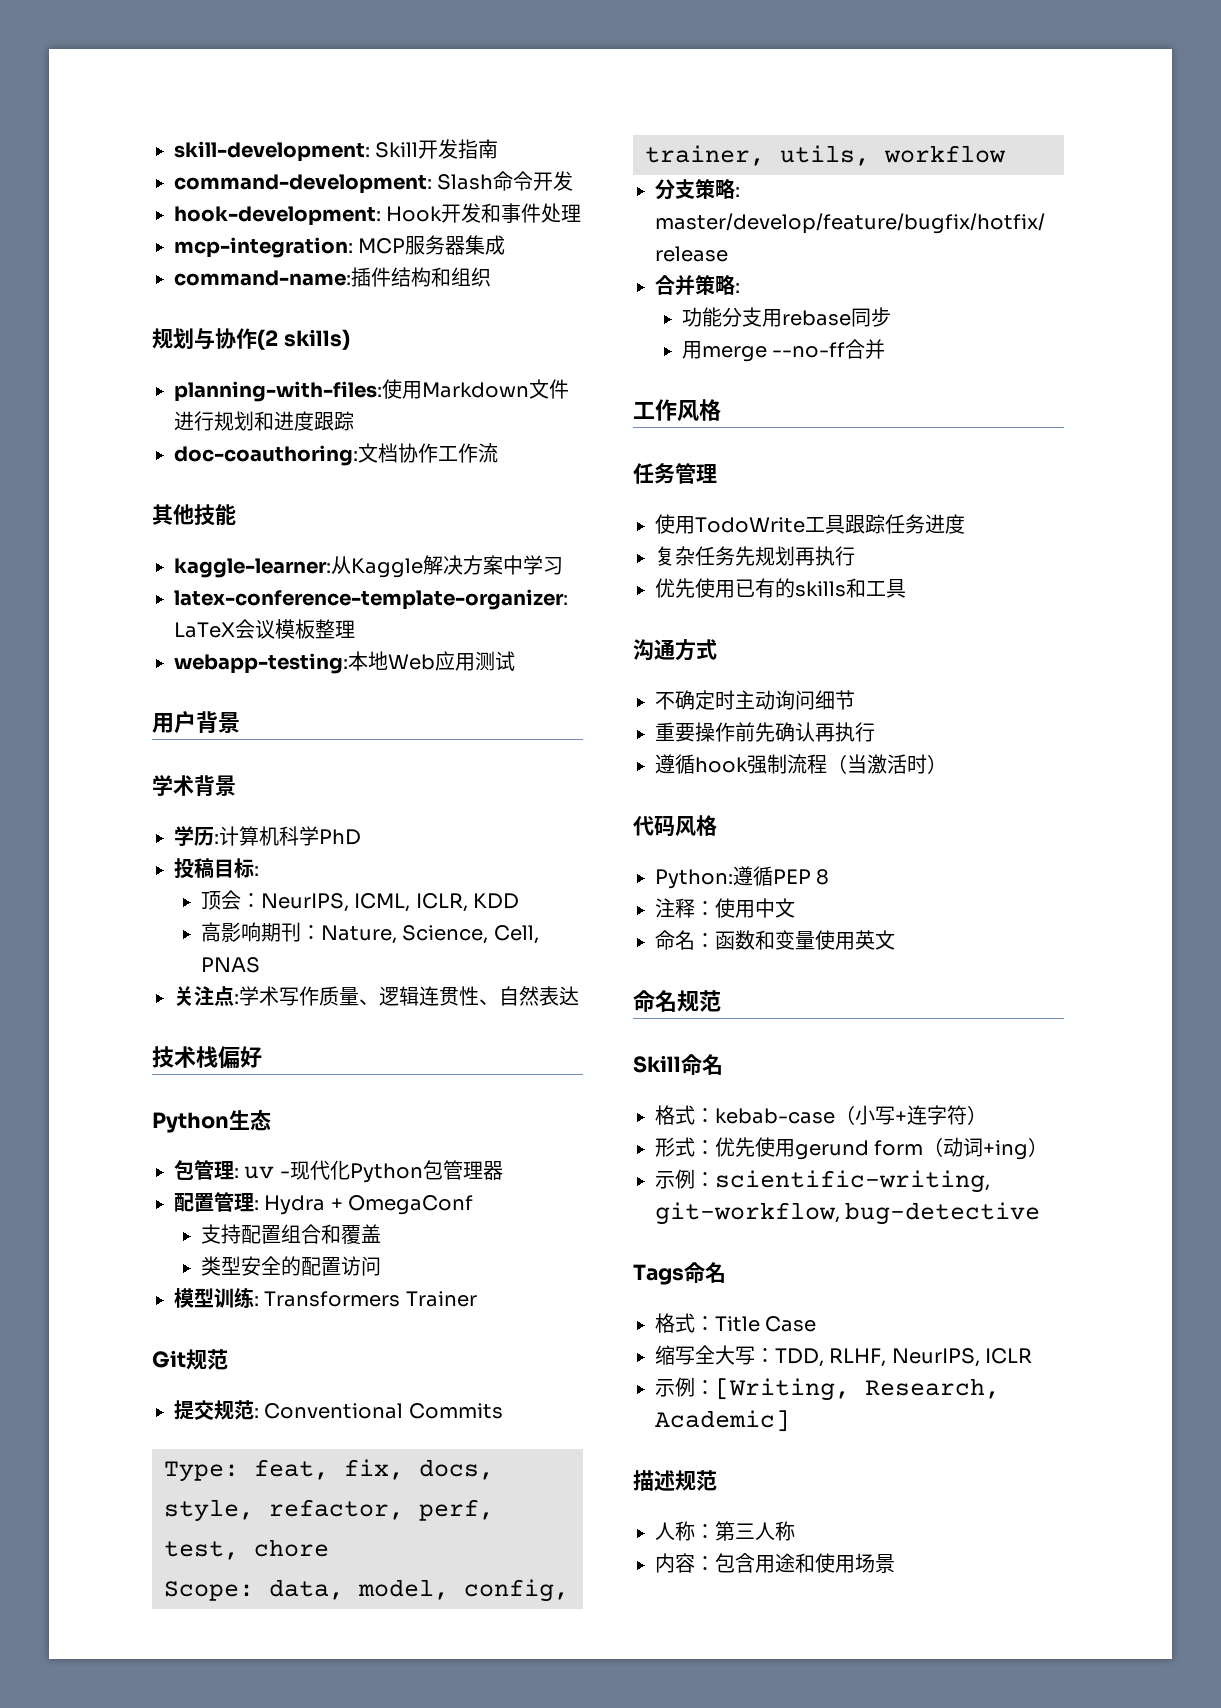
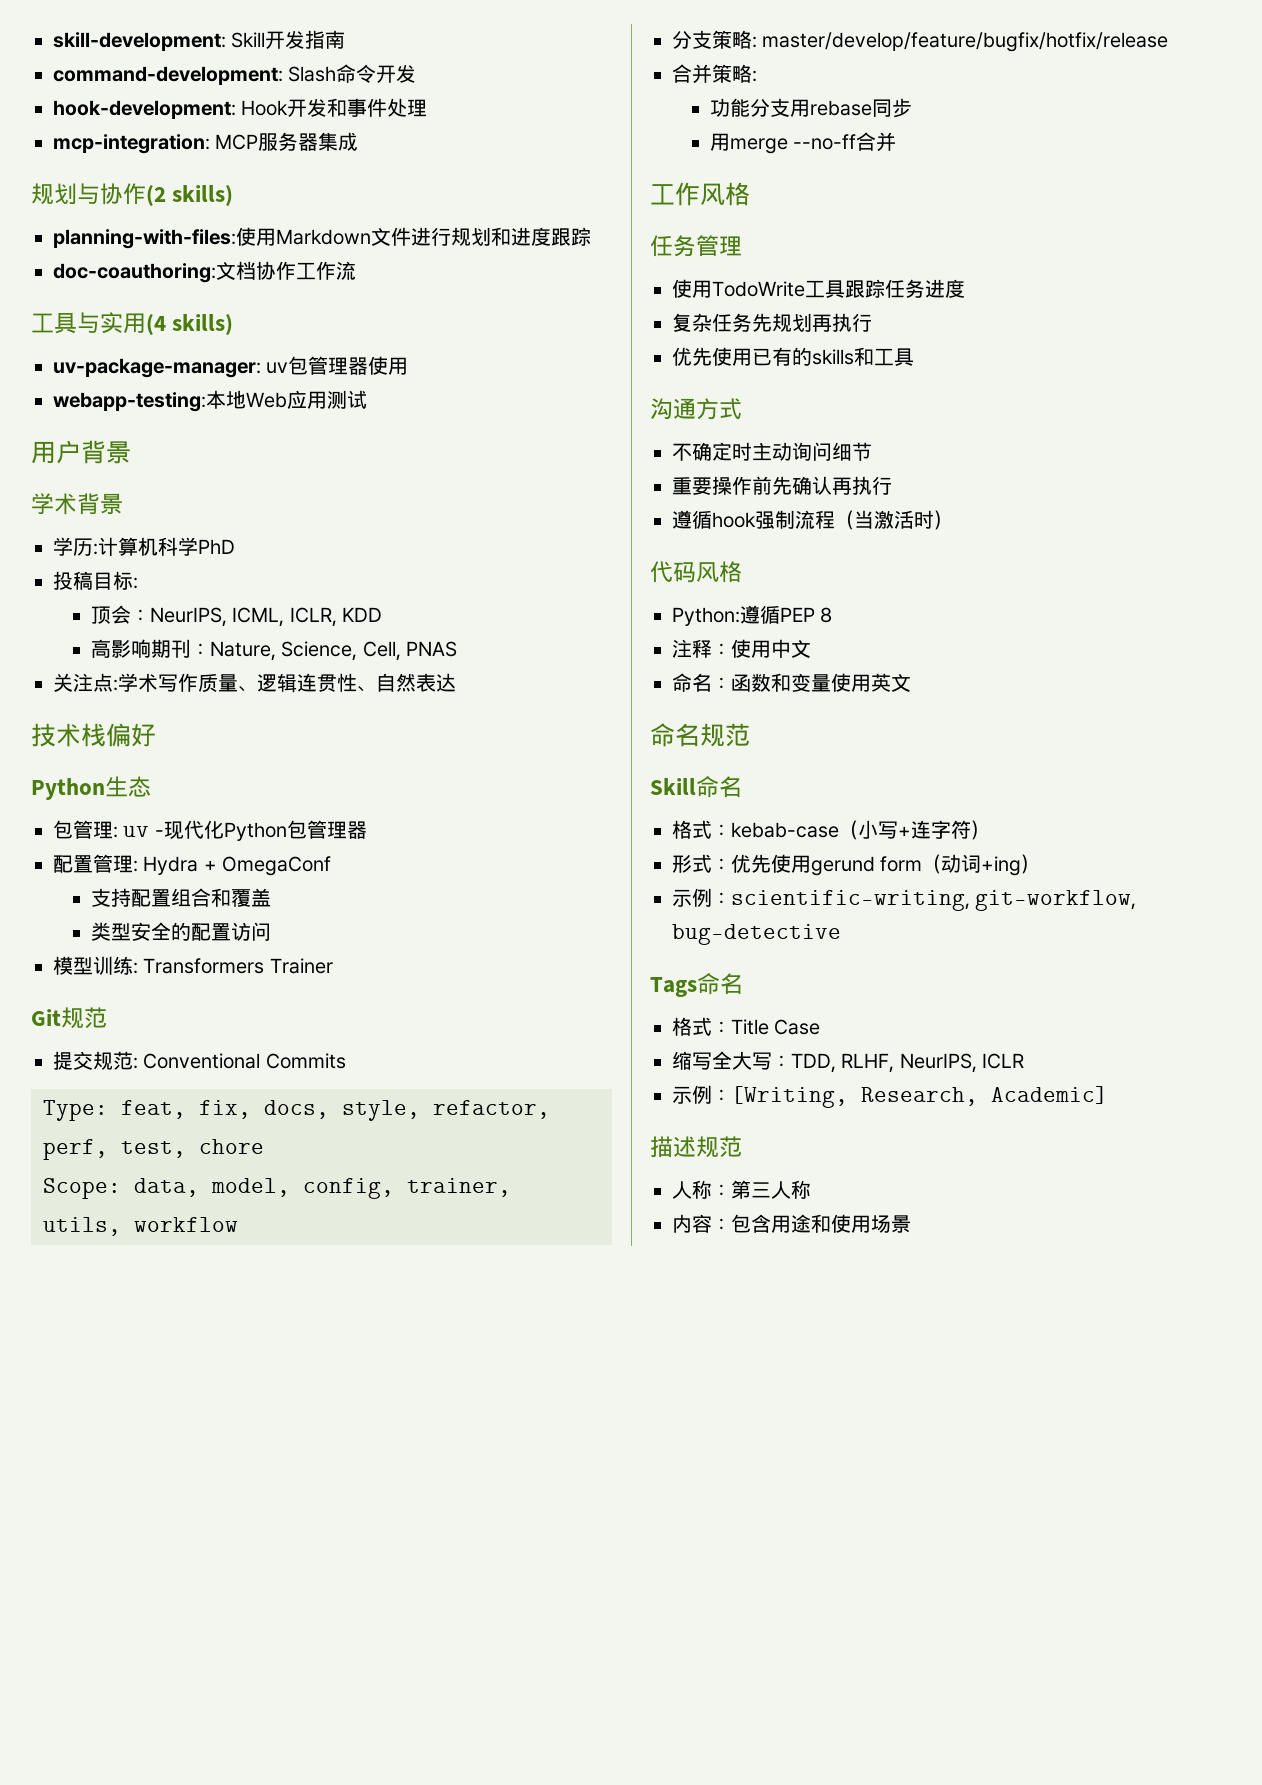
- command-name:插件结构和组织
- 其他技能
- kaggle-learner:从Kaggle解决方案中学习
- latex-conference-template-organizer: LaTeX会议模板整理
+ 工具与实用(4 skills)
+ uv-package-manager: uv包管理器使用

